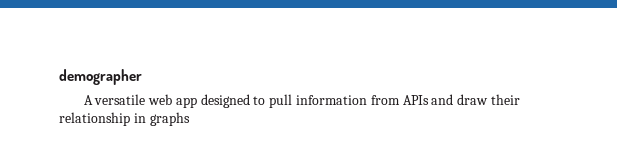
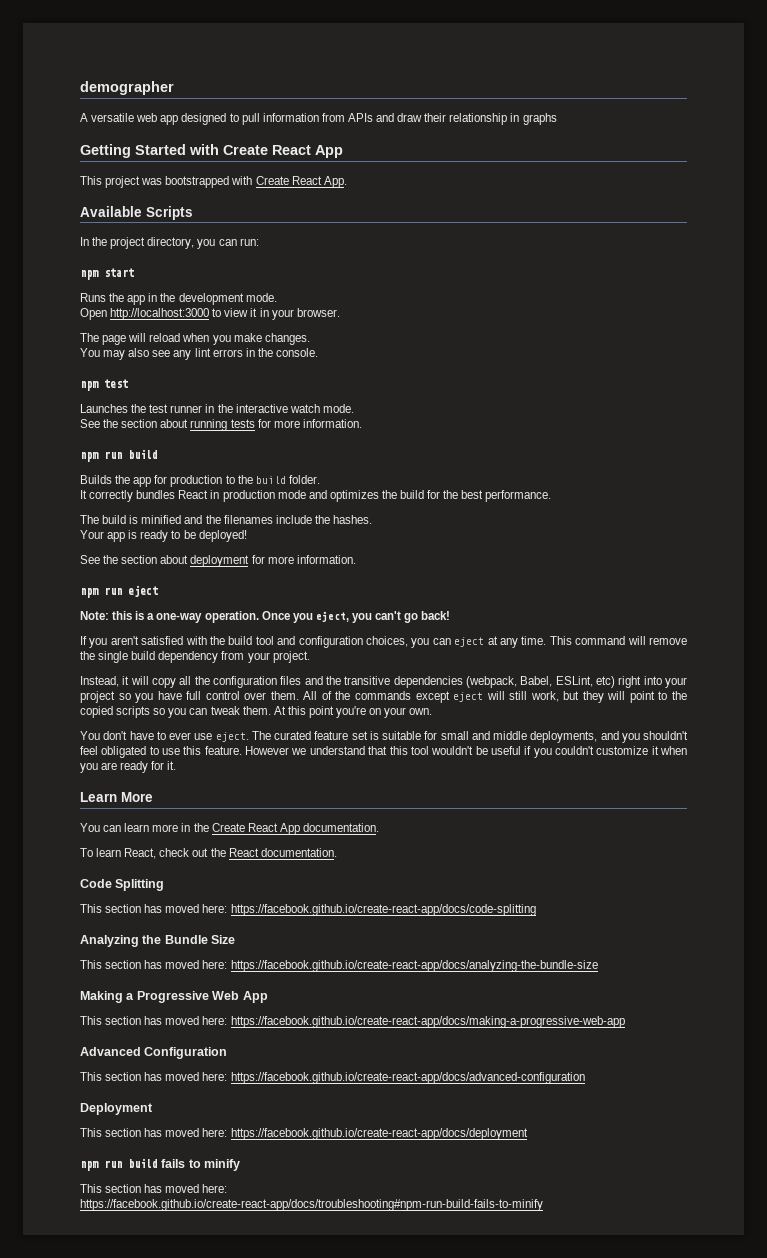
+ Getting Started with Create React App
+ This project was bootstrapped with Create React App.
+ Available Scripts
+ In the project directory, you can run:
+ npm start
+ Runs the app in the development mode.
+ Open http://localhost:3000 to view it in your browser.
+ The page will reload when you make changes.
+ You may also see any lint errors in the console.
+ npm test
+ Launches the test runner in the interactive watch mode.
+ See the section about running tests for more information.
+ npm run build
+ Builds the app for production to the build folder.
+ It correctly bundles React in production mode and optimizes the build for the best performance.
+ The build is minified and the filenames include the hashes.
+ Your app is ready to be deployed!
+ See the section about deployment for more information.
+ npm run eject
+ Note: this is a one-way operation. Once you eject, you can't go back!
+ If you aren't satisfied with the build tool and configuration choices, you can eject at any time. This command will remove the single build dependency from your project.
+ Instead, it will copy all the configuration files and the transitive dependencies (webpack, Babel, ESLint, etc) right into your project so you have full control over them. All of the commands except eject will still work, but they will point to the copied scripts so you can tweak them. At this point you're on your own.
+ You don't have to ever use eject. The curated feature set is suitable for small and middle deployments, and you shouldn't feel obligated to use this feature. However we understand that this tool wouldn't be useful if you couldn't customize it when you are ready for it.
+ Learn More
+ You can learn more in the Create React App documentation.
+ To learn React, check out the React documentation.
+ Code Splitting
+ This section has moved here: https://facebook.github.io/create-react-app/docs/code-splitting
+ Analyzing the Bundle Size
+ This section has moved here: https://facebook.github.io/create-react-app/docs/analyzing-the-bundle-size
+ Making a Progressive Web App
+ This section has moved here: https://facebook.github.io/create-react-app/docs/making-a-progressive-web-app
+ Advanced Configuration
+ This section has moved here: https://facebook.github.io/create-react-app/docs/advanced-configuration
+ Deployment
+ This section has moved here: https://facebook.github.io/create-react-app/docs/deployment
+ npm run build fails to minify
+ This section has moved here: https://facebook.github.io/create-react-app/docs/troubleshooting#npm-run-build-fails-to-minify

